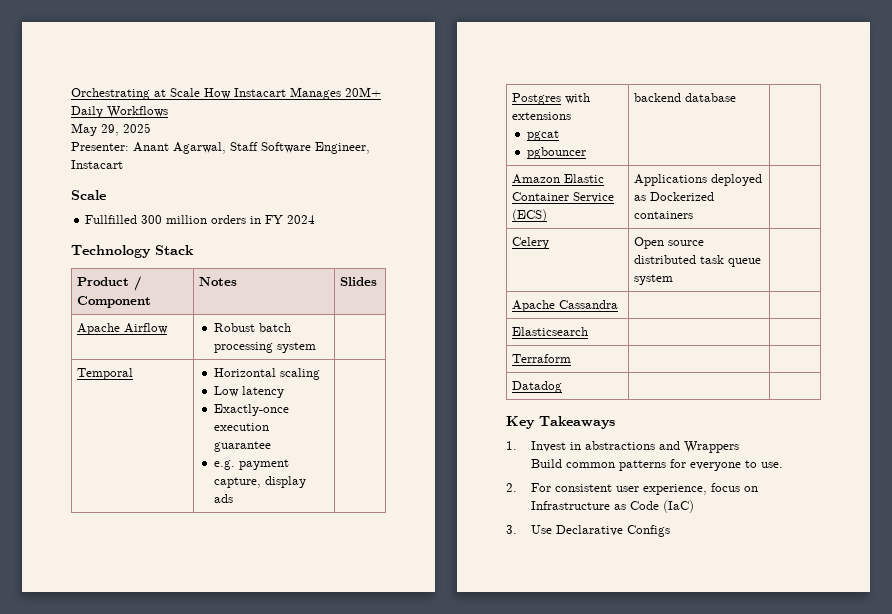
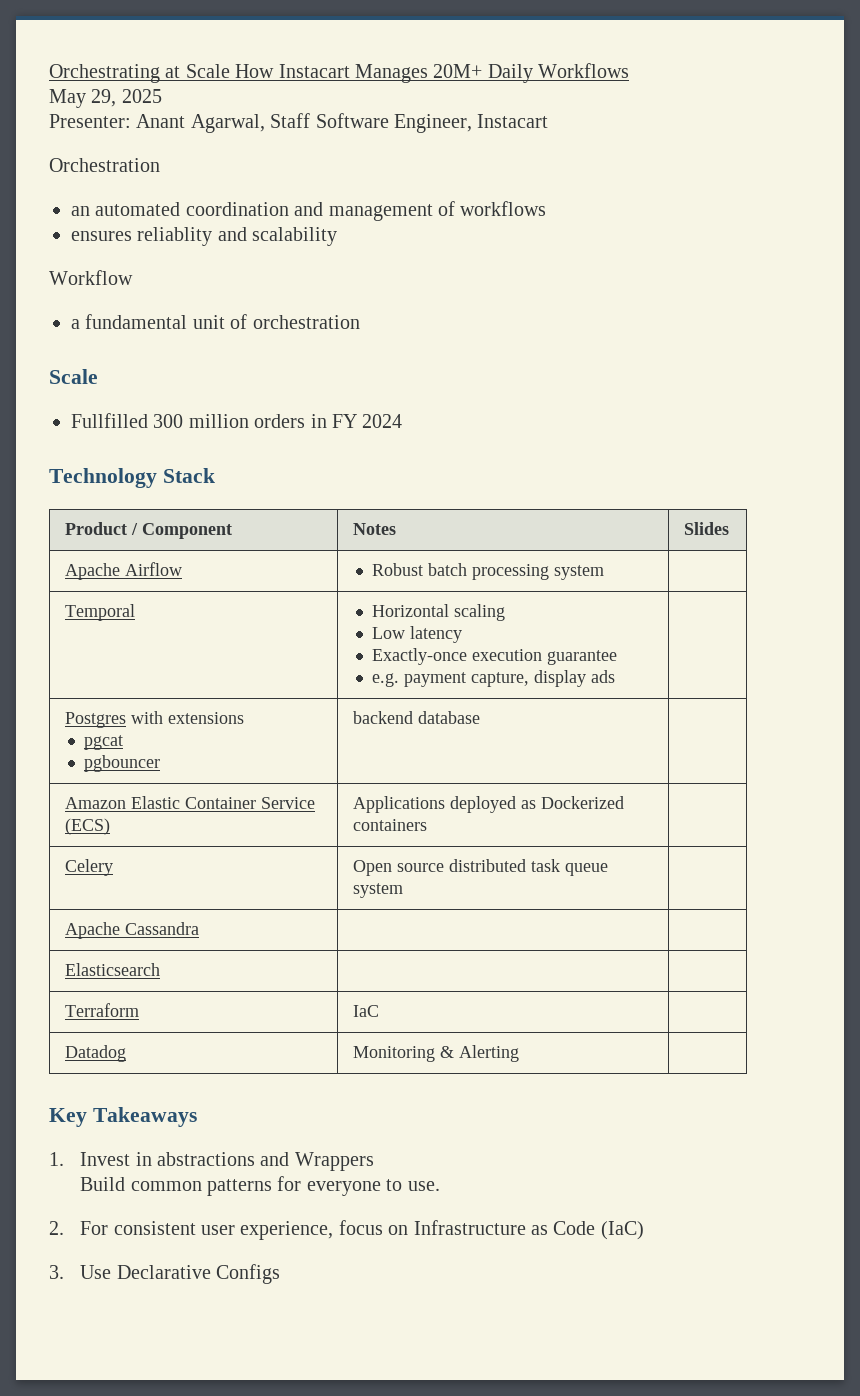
+ Orchestration
+ an automated coordination and management of workflows
+ ensures reliablity and scalability
+ Workflow
+ a fundamental unit of orchestration
- Terraform | |
+ Terraform | IaC |
- Datadog | |
+ Datadog | Monitoring & Alerting |

